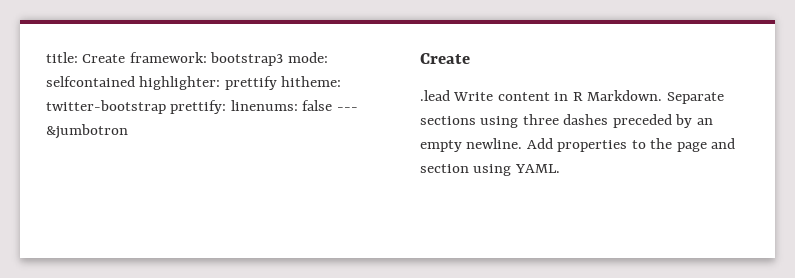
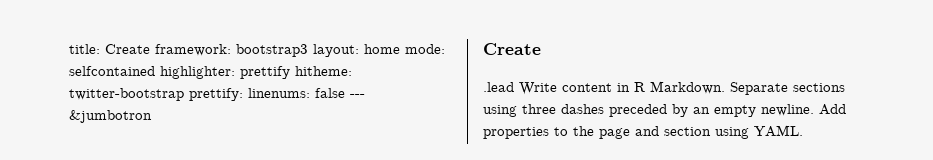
- title: Create framework: bootstrap3 mode: selfcontained highlighter: prettify hitheme: twitter-bootstrap prettify: linenums: false --- &jumbotron
+ title: Create framework: bootstrap3 layout: home mode: selfcontained highlighter: prettify hitheme: twitter-bootstrap prettify: linenums: false --- &jumbotron

